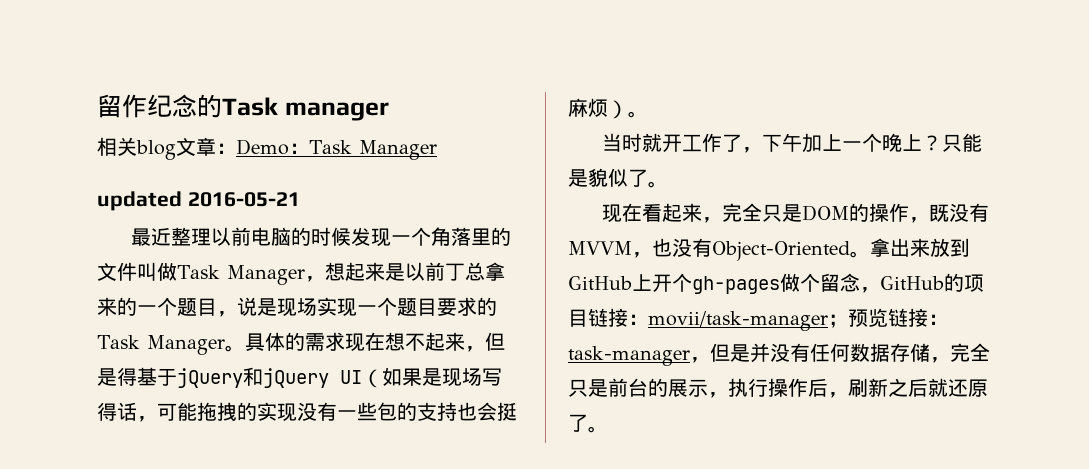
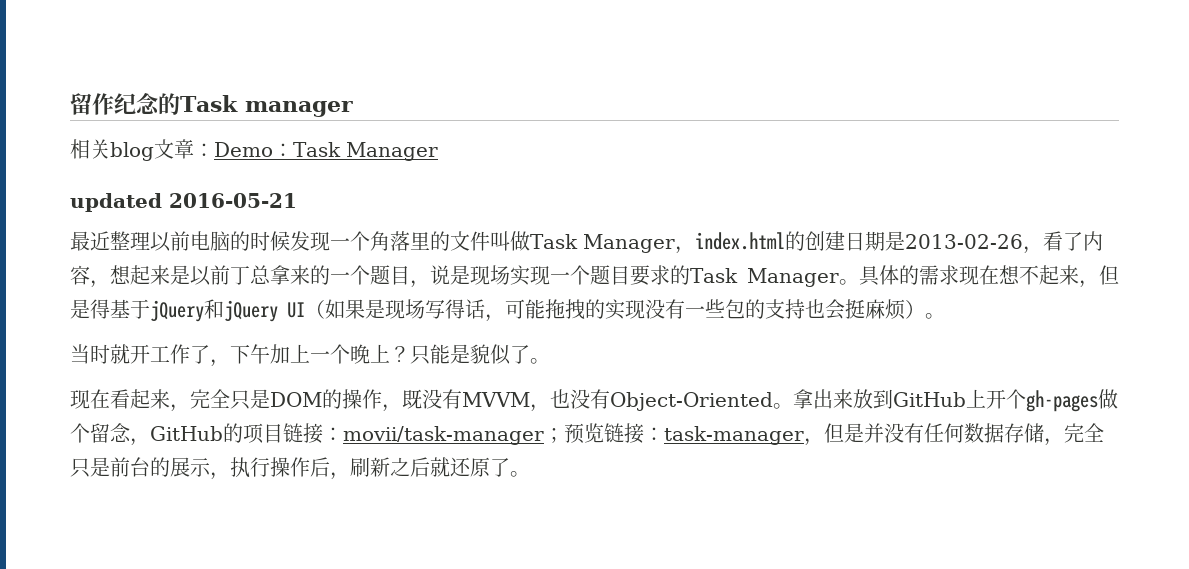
- 最近整理以前电脑的时候发现一个角落里的文件叫做Task Manager，想起来是以前丁总拿来的一个题目，说是现场实现一个题目要求的Task Manager。
+ 最近整理以前电脑的时候发现一个角落里的文件叫做Task Manager，index.html的创建日期是2013-02-26，看了内容，想起来是以前丁总拿来的一个题目，说是现场实现一个题目要求的Task Manager。

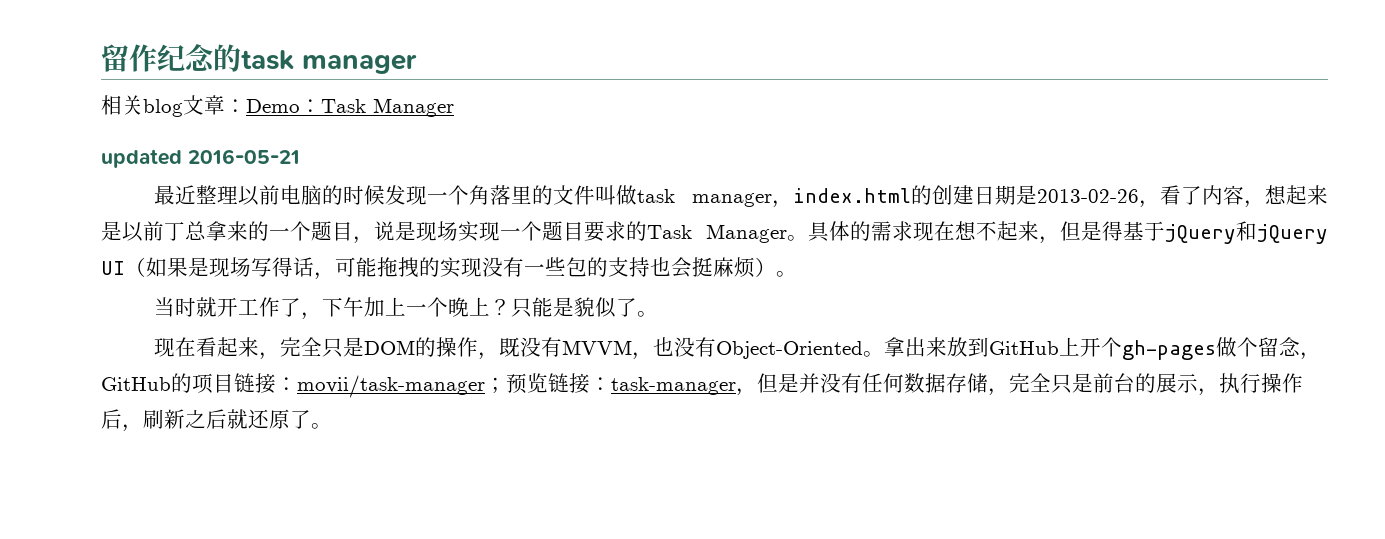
- 留作纪念的Task manager
+ 留作纪念的task manager
- 最近整理以前电脑的时候发现一个角落里的文件叫做Task Manager，index.html的创建日期是2013-02-26，看了内容，想起来是以前丁总拿来的一个题目，说是现场实现一个题目要求的Task Manager。
+ 最近整理以前电脑的时候发现一个角落里的文件叫做task manager，index.html的创建日期是2013-02-26，看了内容，想起来是以前丁总拿来的一个题目，说是现场实现一个题目要求的Task Manager。

